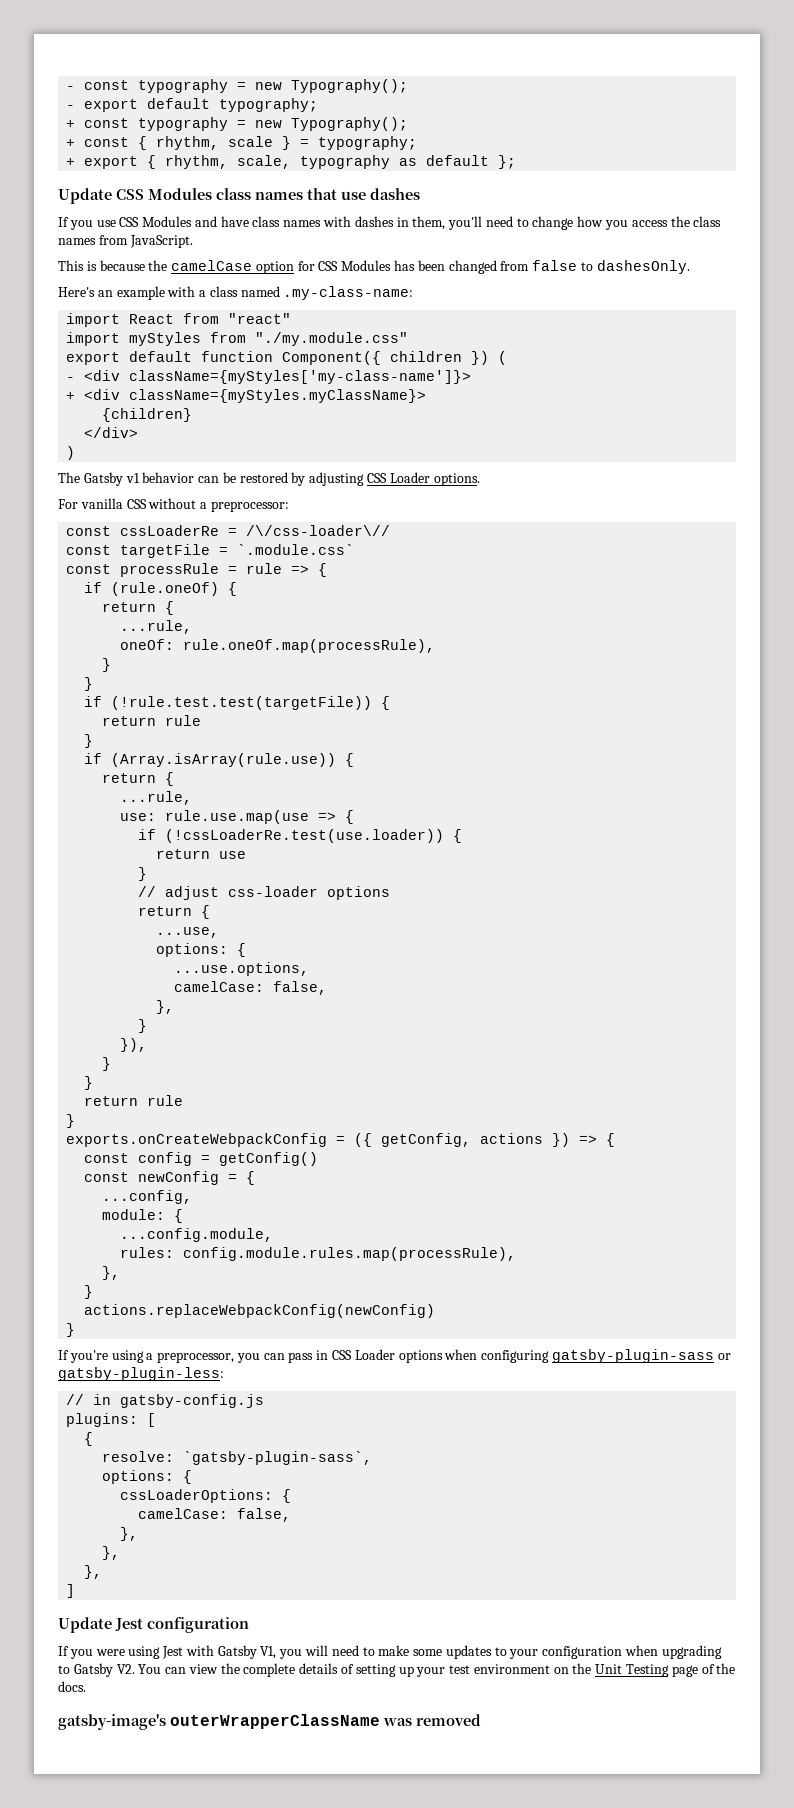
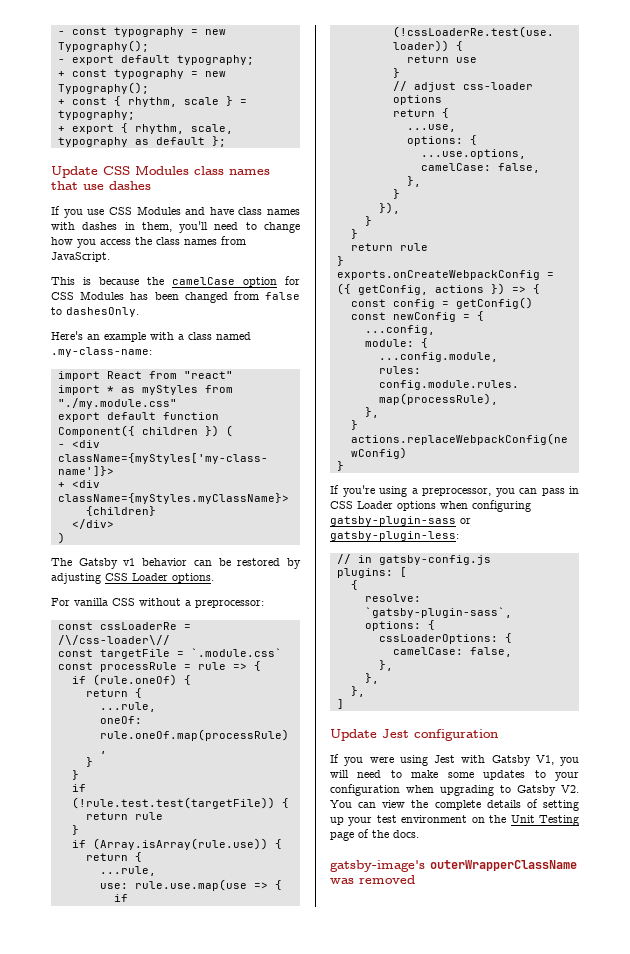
- import myStyles from "./my.module.css"
+ import * as myStyles from "./my.module.css"

